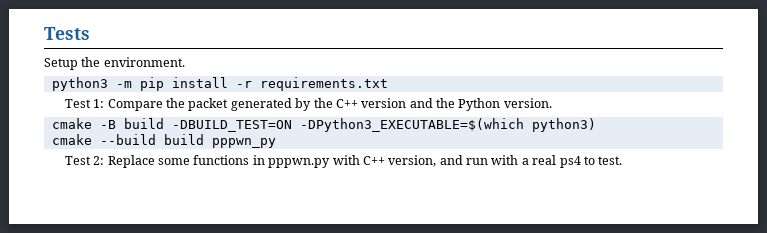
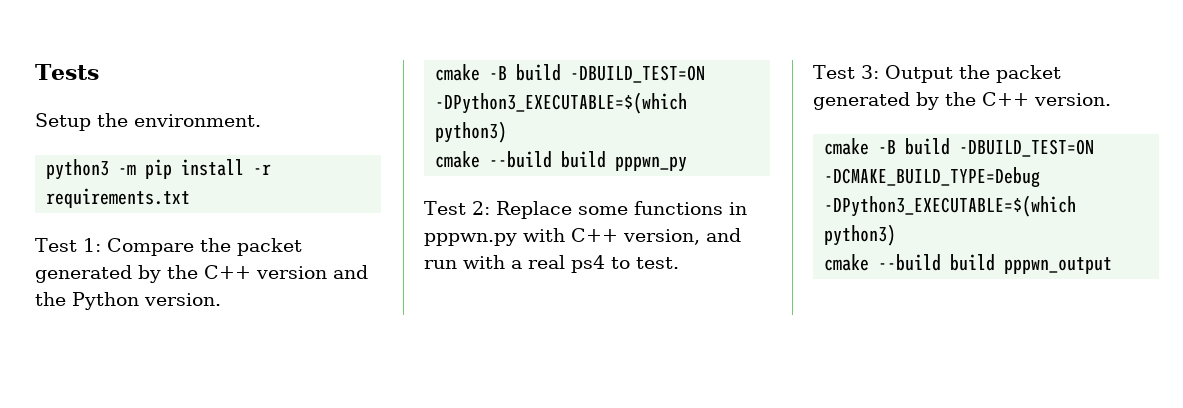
+ Test 3: Output the packet generated by the C++ version.
+ cmake -B build -DBUILD_TEST=ON -DCMAKE_BUILD_TYPE=Debug -DPython3_EXECUTABLE=$(which python3)
+ cmake --build build pppwn_output

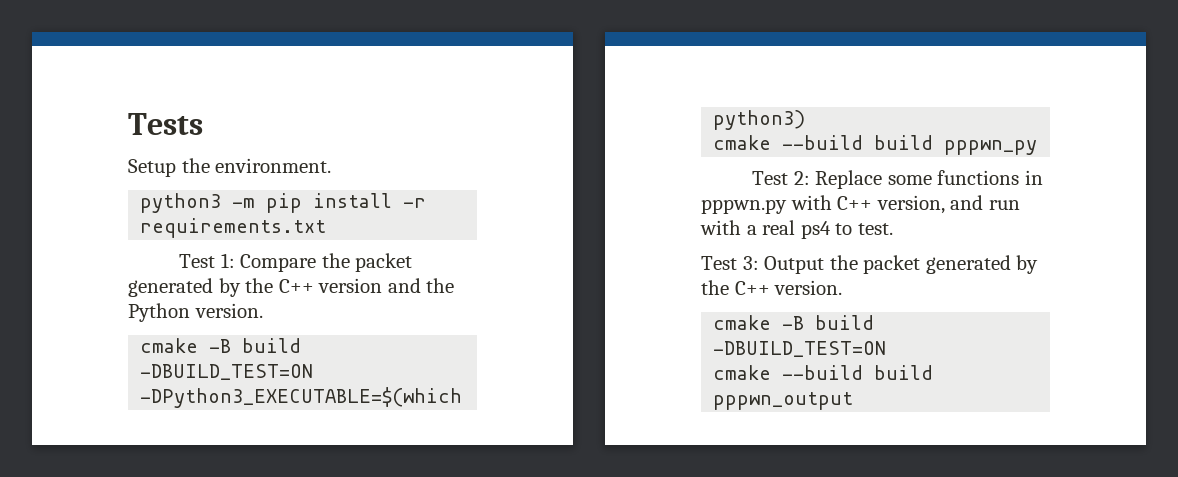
  Test 3: Output the packet generated by the C++ version.
- cmake -B build -DBUILD_TEST=ON -DCMAKE_BUILD_TYPE=Debug -DPython3_EXECUTABLE=$(which python3)
+ cmake -B build -DBUILD_TEST=ON

